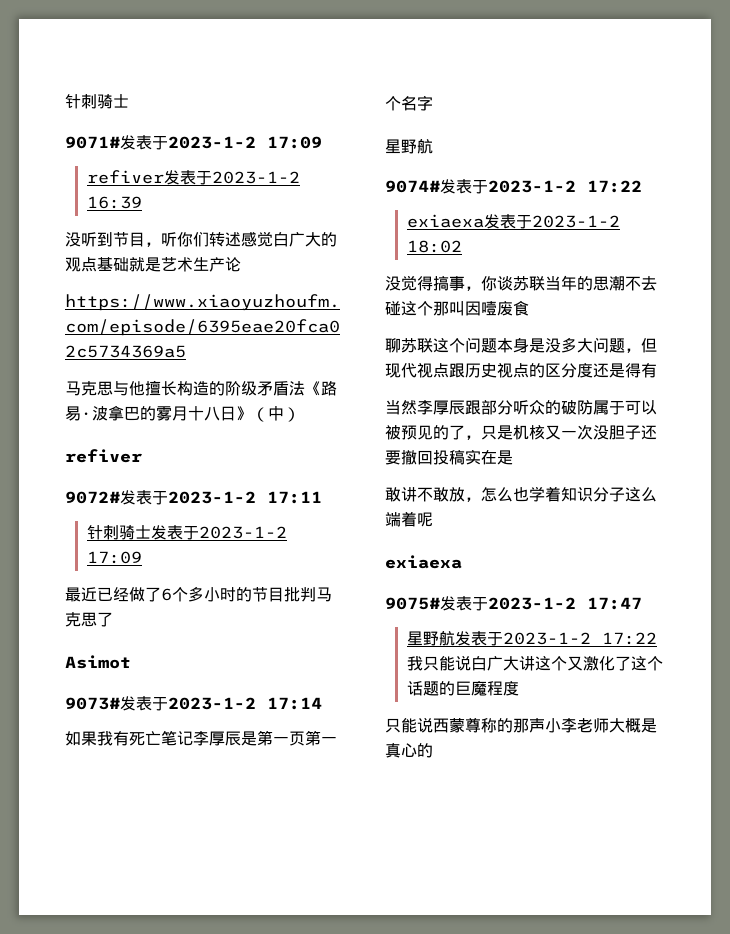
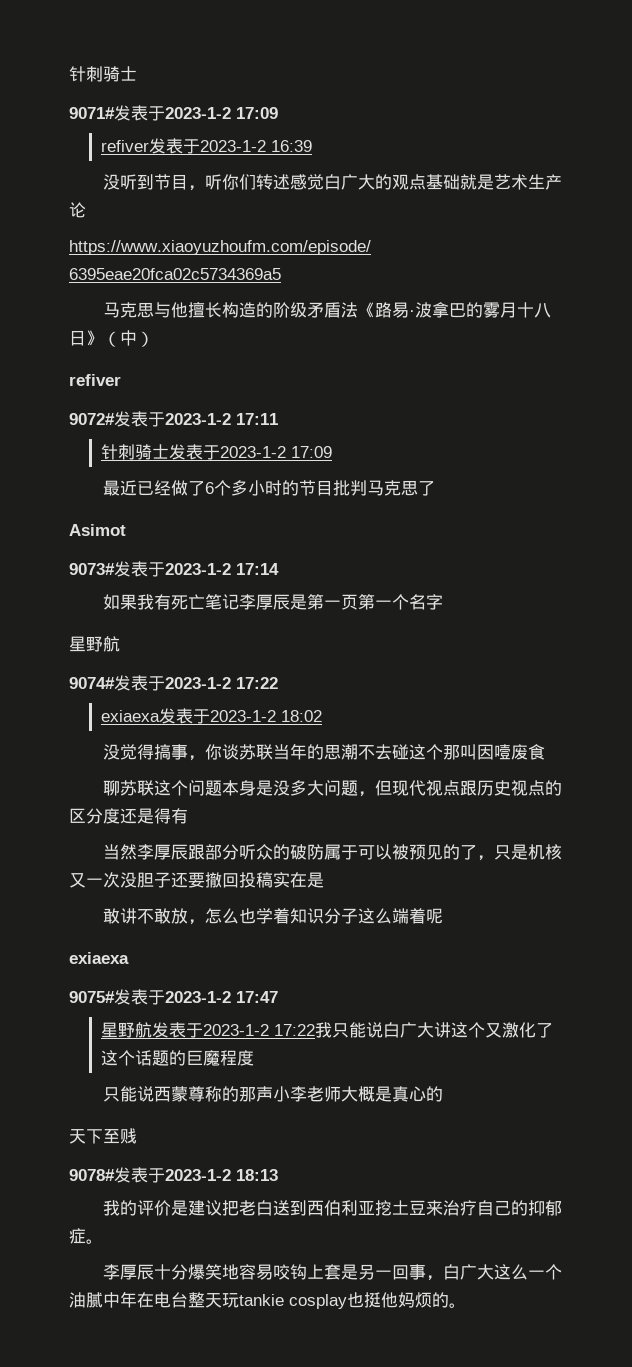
+ 天下至贱
+ 9078#发表于2023-1-2 18:13
+ 我的评价是建议把老白送到西伯利亚挖土豆来治疗自己的抑郁症。
+ 李厚辰十分爆笑地容易咬钩上套是另一回事，白广大这么一个油腻中年在电台整天玩tankie cosplay也挺他妈烦的。

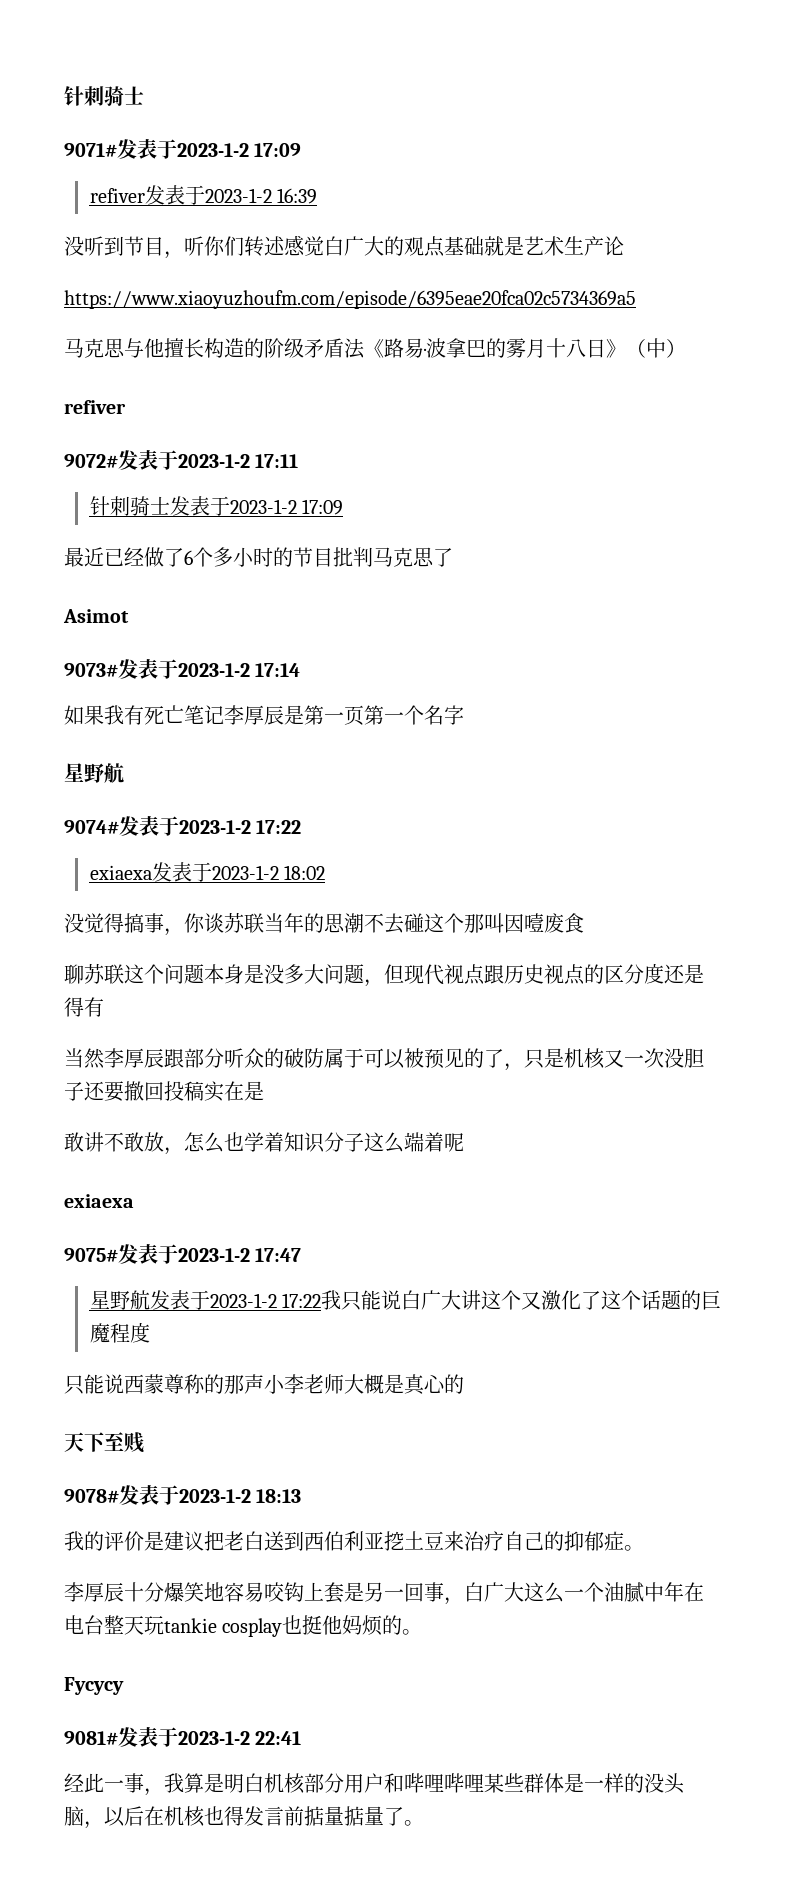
+ Fycycy
+ 9081#发表于2023-1-2 22:41
+ 经此一事，我算是明白机核部分用户和哔哩哔哩某些群体是一样的没头脑，以后在机核也得发言前掂量掂量了。

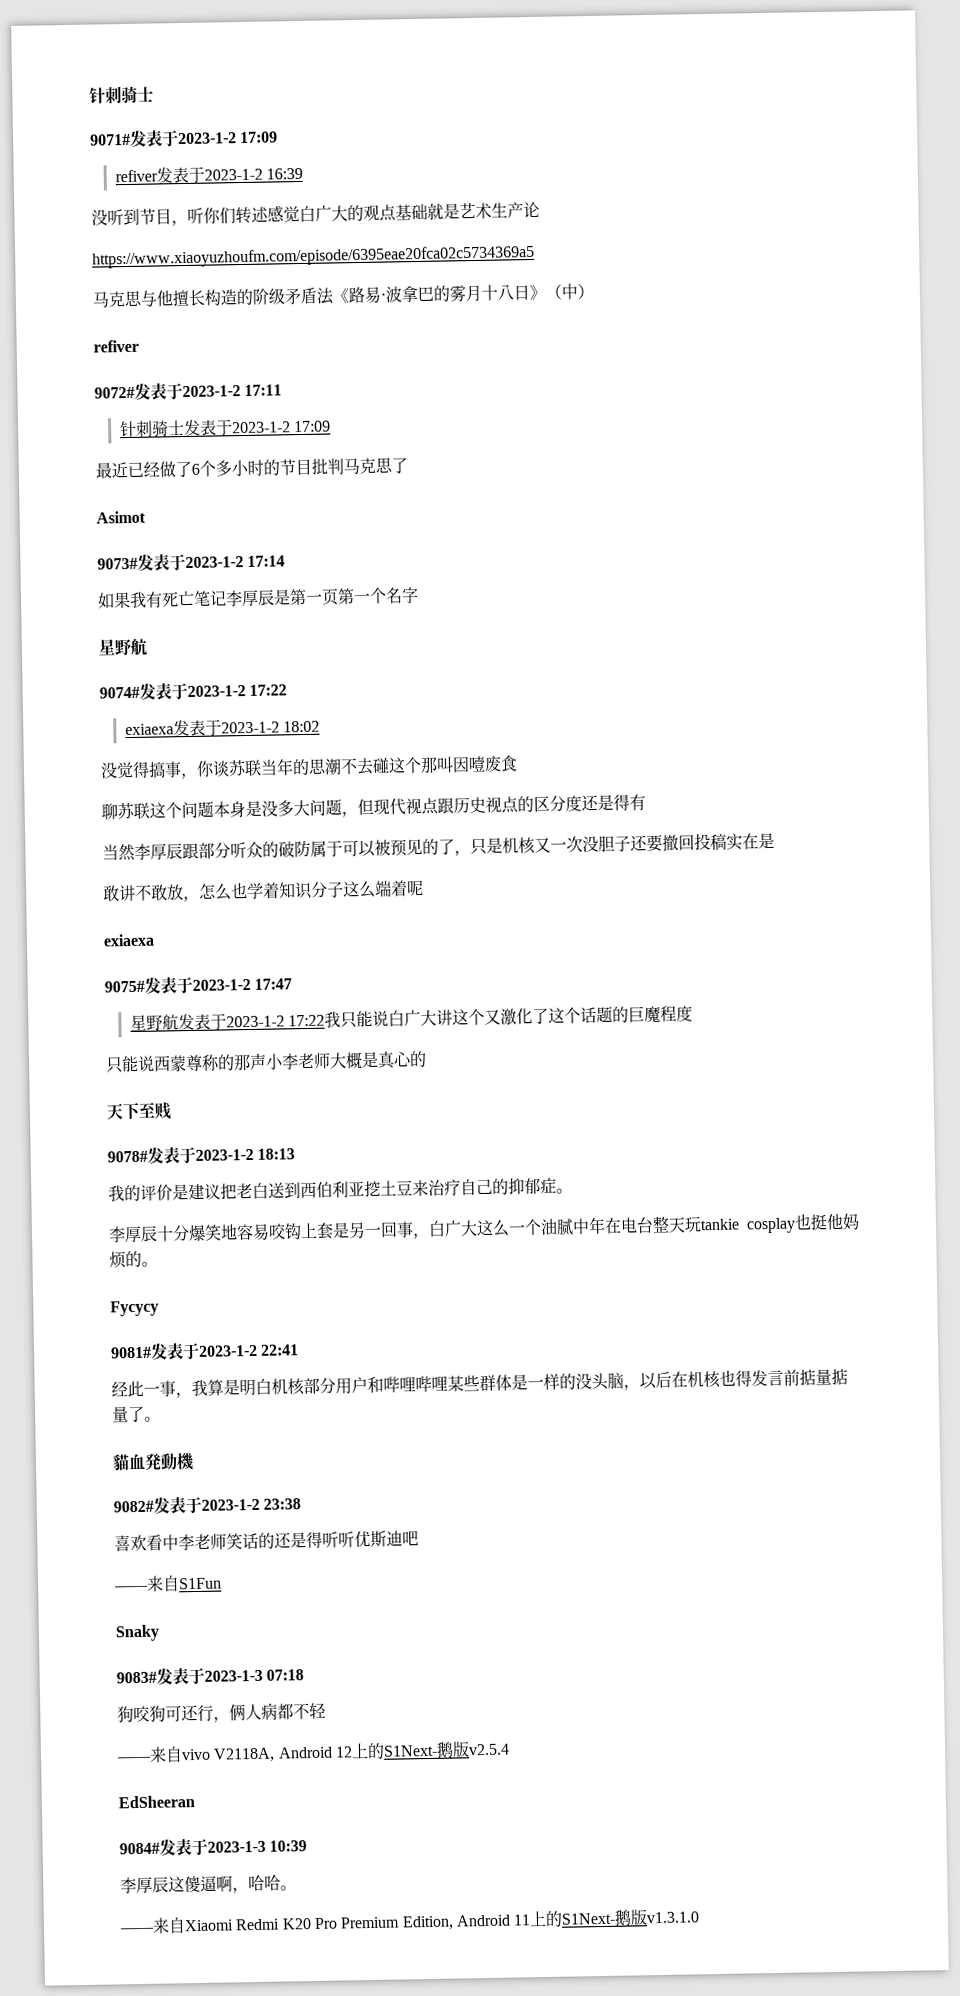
+ 貓血発動機
+ 9082#发表于2023-1-2 23:38
+ 喜欢看中李老师笑话的还是得听听优斯迪吧
+ ——来自S1Fun
+ Snaky
+ 9083#发表于2023-1-3 07:18
+ 狗咬狗可还行，俩人病都不轻
+ ——来自vivo V2118A, Android 12上的S1Next-鹅版v2.5.4
+ EdSheeran
+ 9084#发表于2023-1-3 10:39
+ 李厚辰这傻逼啊，哈哈。
+ ——来自Xiaomi Redmi K20 Pro Premium Edition, Android 11上的S1Next-鹅版v1.3.1.0

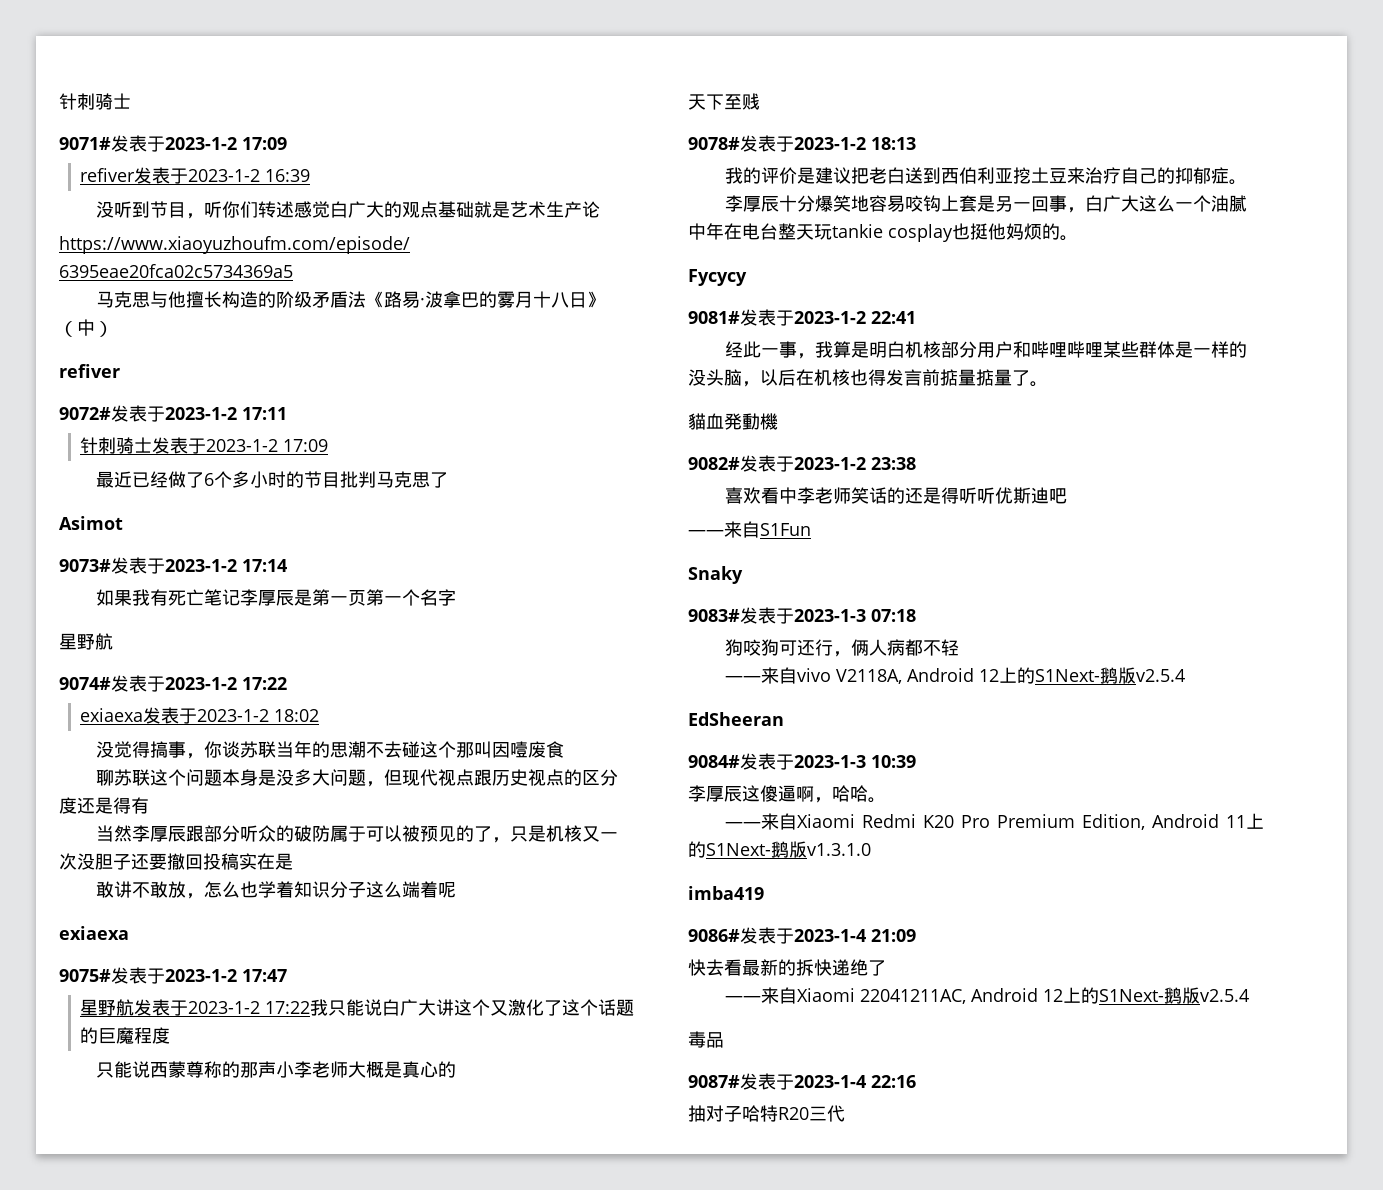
+ imba419
+ 9086#发表于2023-1-4 21:09
+ 快去看最新的拆快递绝了
+ ——来自Xiaomi 22041211AC, Android 12上的S1Next-鹅版v2.5.4
+ 毒品
+ 9087#发表于2023-1-4 22:16
+ 抽对子哈特R20三代

